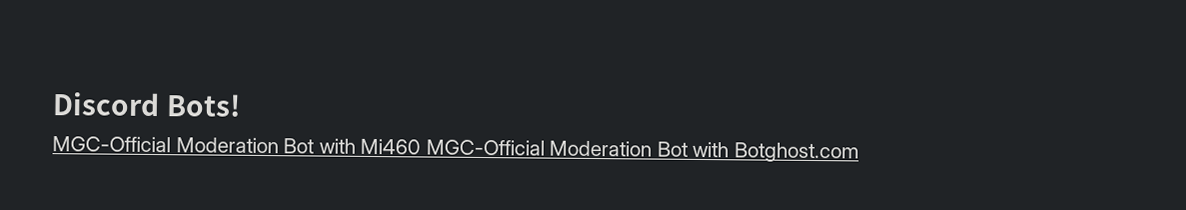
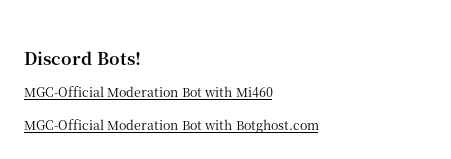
- MGC-Official Moderation Bot with Mi460 MGC-Official Moderation Bot with Botghost.com
+ MGC-Official Moderation Bot with Mi460
+ MGC-Official Moderation Bot with Botghost.com

